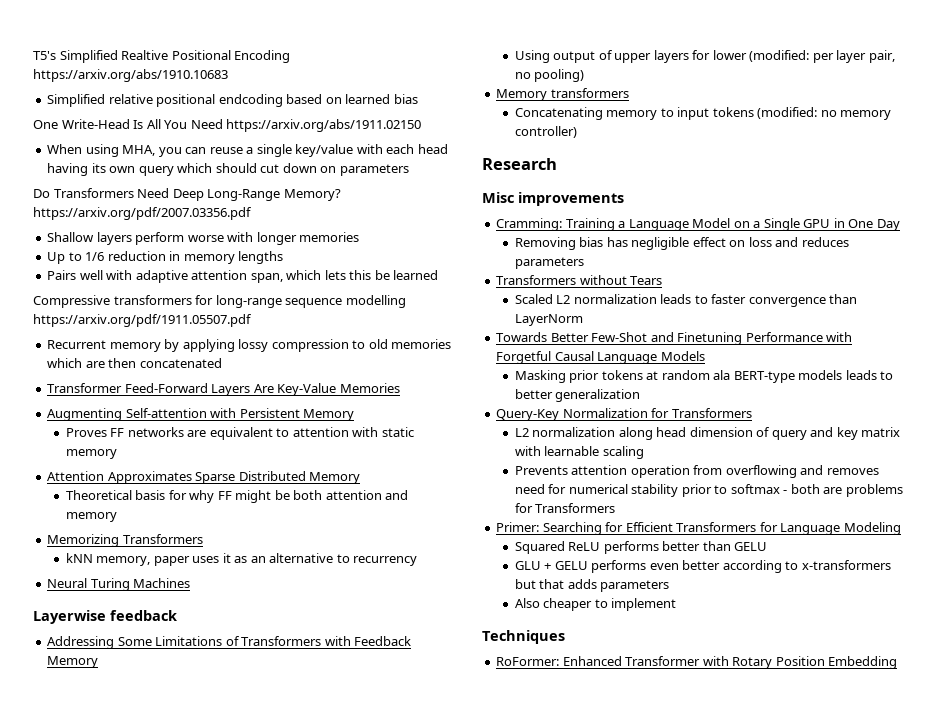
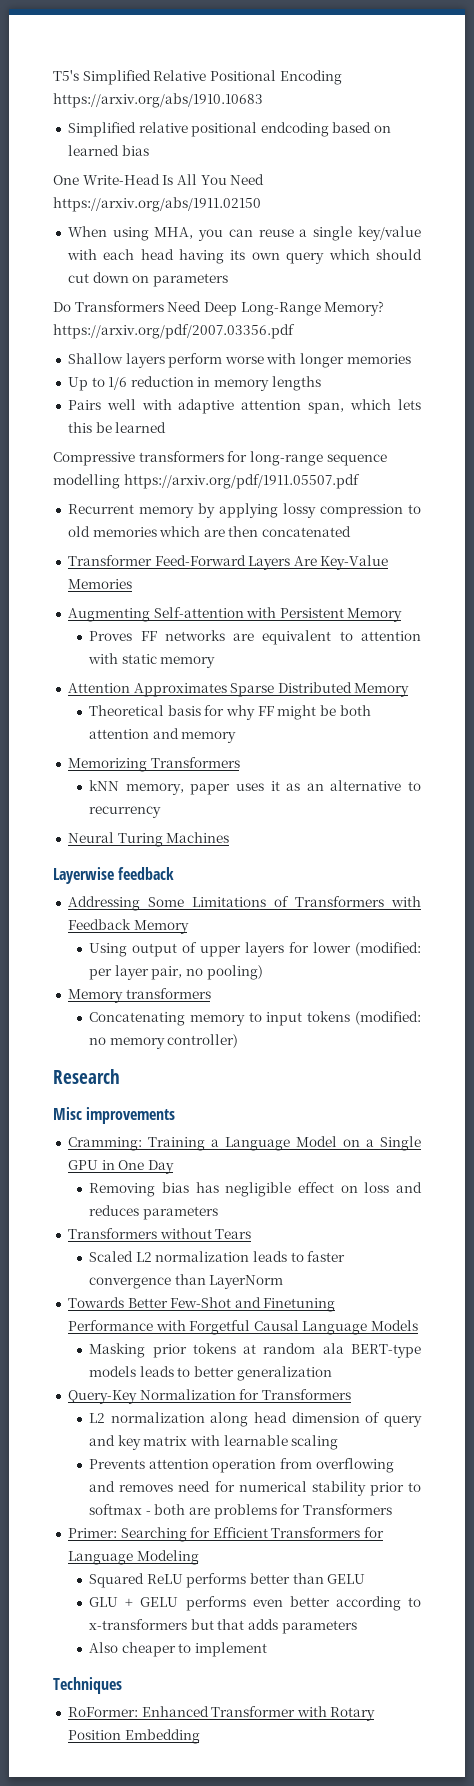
- T5's Simplified Realtive Positional Encoding https://arxiv.org/abs/1910.10683
+ T5's Simplified Relative Positional Encoding https://arxiv.org/abs/1910.10683

